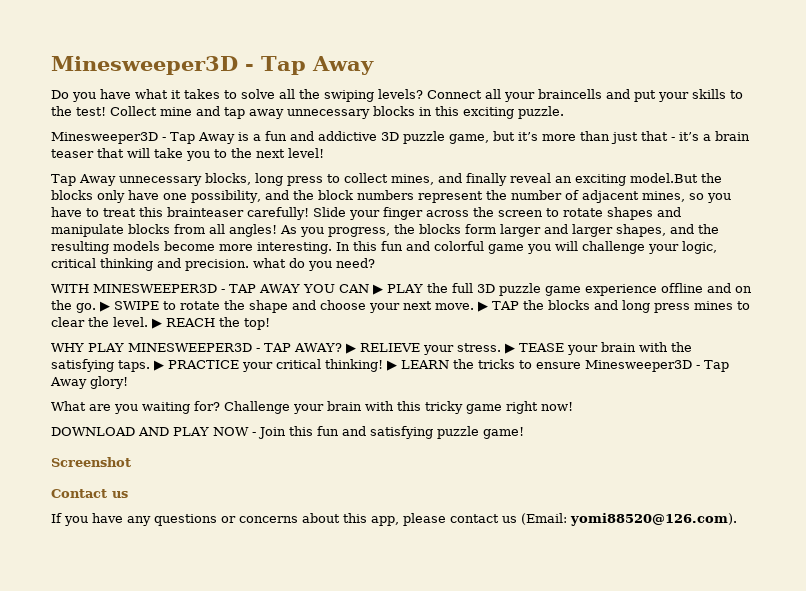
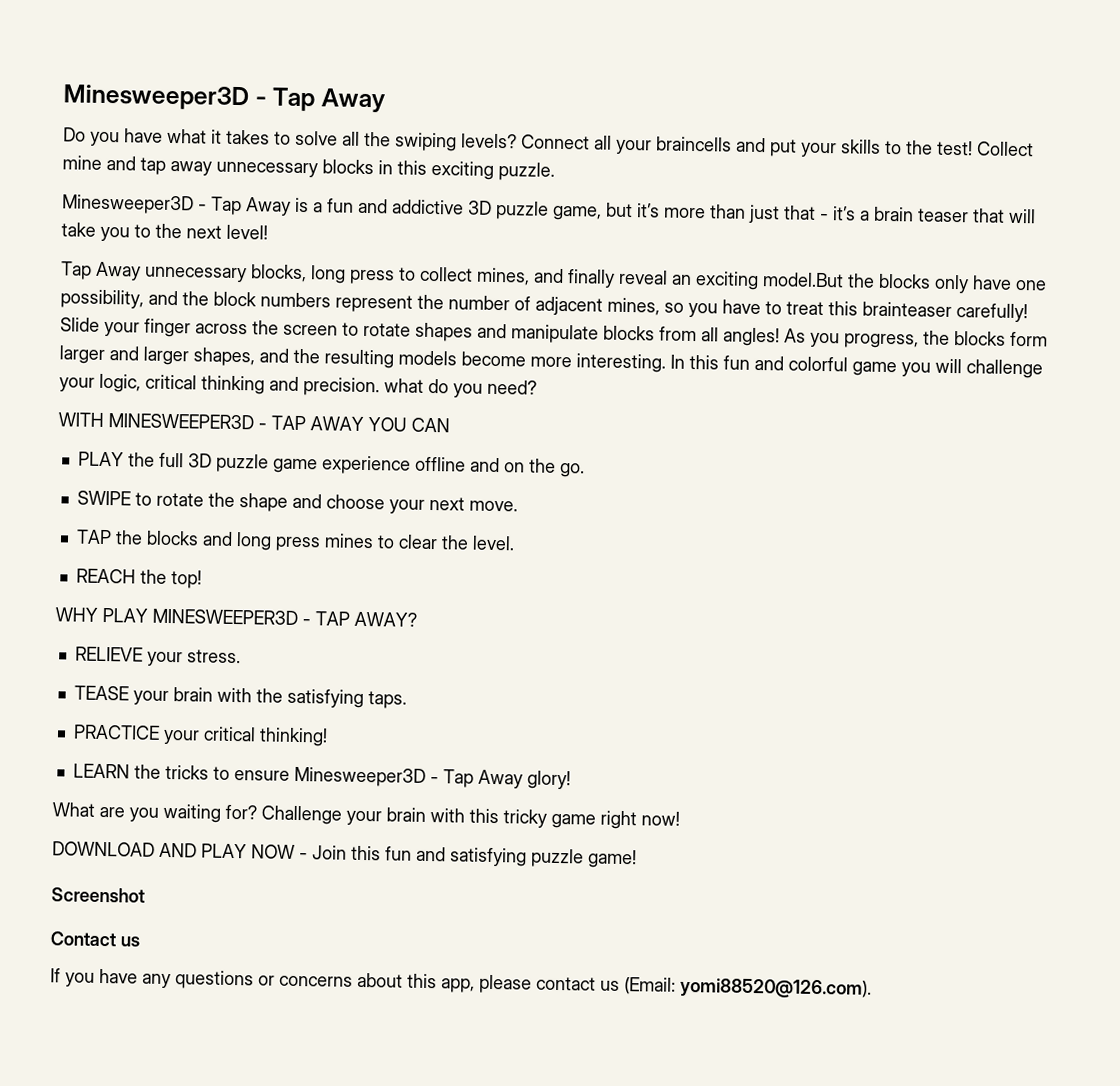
- WITH MINESWEEPER3D - TAP AWAY YOU CAN ▶ PLAY the full 3D puzzle game experience offline and on the go. ▶ SWIPE to rotate the shape and choose your next move. ▶ TAP the blocks and long press mines to clear the level. ▶ REACH the top!
+ WITH MINESWEEPER3D - TAP AWAY YOU CAN
+ PLAY the full 3D puzzle game experience offline and on the go.
+ SWIPE to rotate the shape and choose your next move.
+ TAP the blocks and long press mines to clear the level.
+ REACH the top!
- WHY PLAY MINESWEEPER3D - TAP AWAY? ▶ RELIEVE your stress. ▶ TEASE your brain with the satisfying taps. ▶ PRACTICE your critical thinking! ▶ LEARN the tricks to ensure Minesweeper3D - Tap Away glory!
+ WHY PLAY MINESWEEPER3D - TAP AWAY?
+ RELIEVE your stress.
+ TEASE your brain with the satisfying taps.
+ PRACTICE your critical thinking!
+ LEARN the tricks to ensure Minesweeper3D - Tap Away glory!

